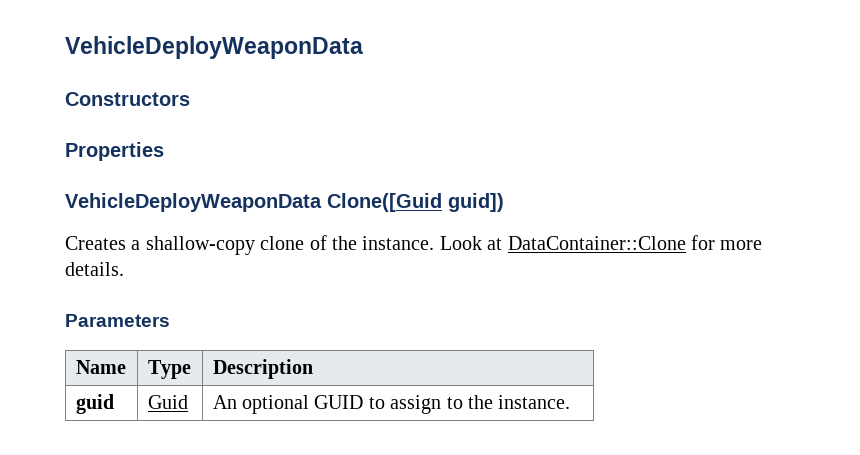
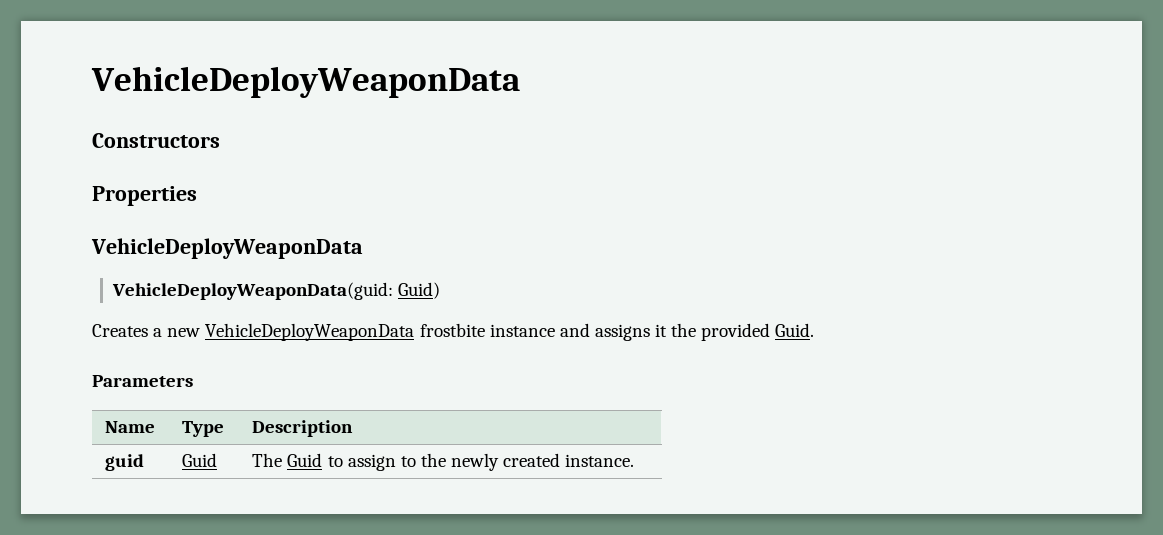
  Properties
- VehicleDeployWeaponData Clone([Guid guid])
+ VehicleDeployWeaponData
+ VehicleDeployWeaponData(guid: Guid)
- Creates a shallow-copy clone of the instance. Look at DataContainer::Clone for more details.
+ Creates a new VehicleDeployWeaponData frostbite instance and assigns it the provided Guid.
- guid | Guid | An optional GUID to assign to the instance.
+ guid | Guid | The Guid to assign to the newly created instance.

